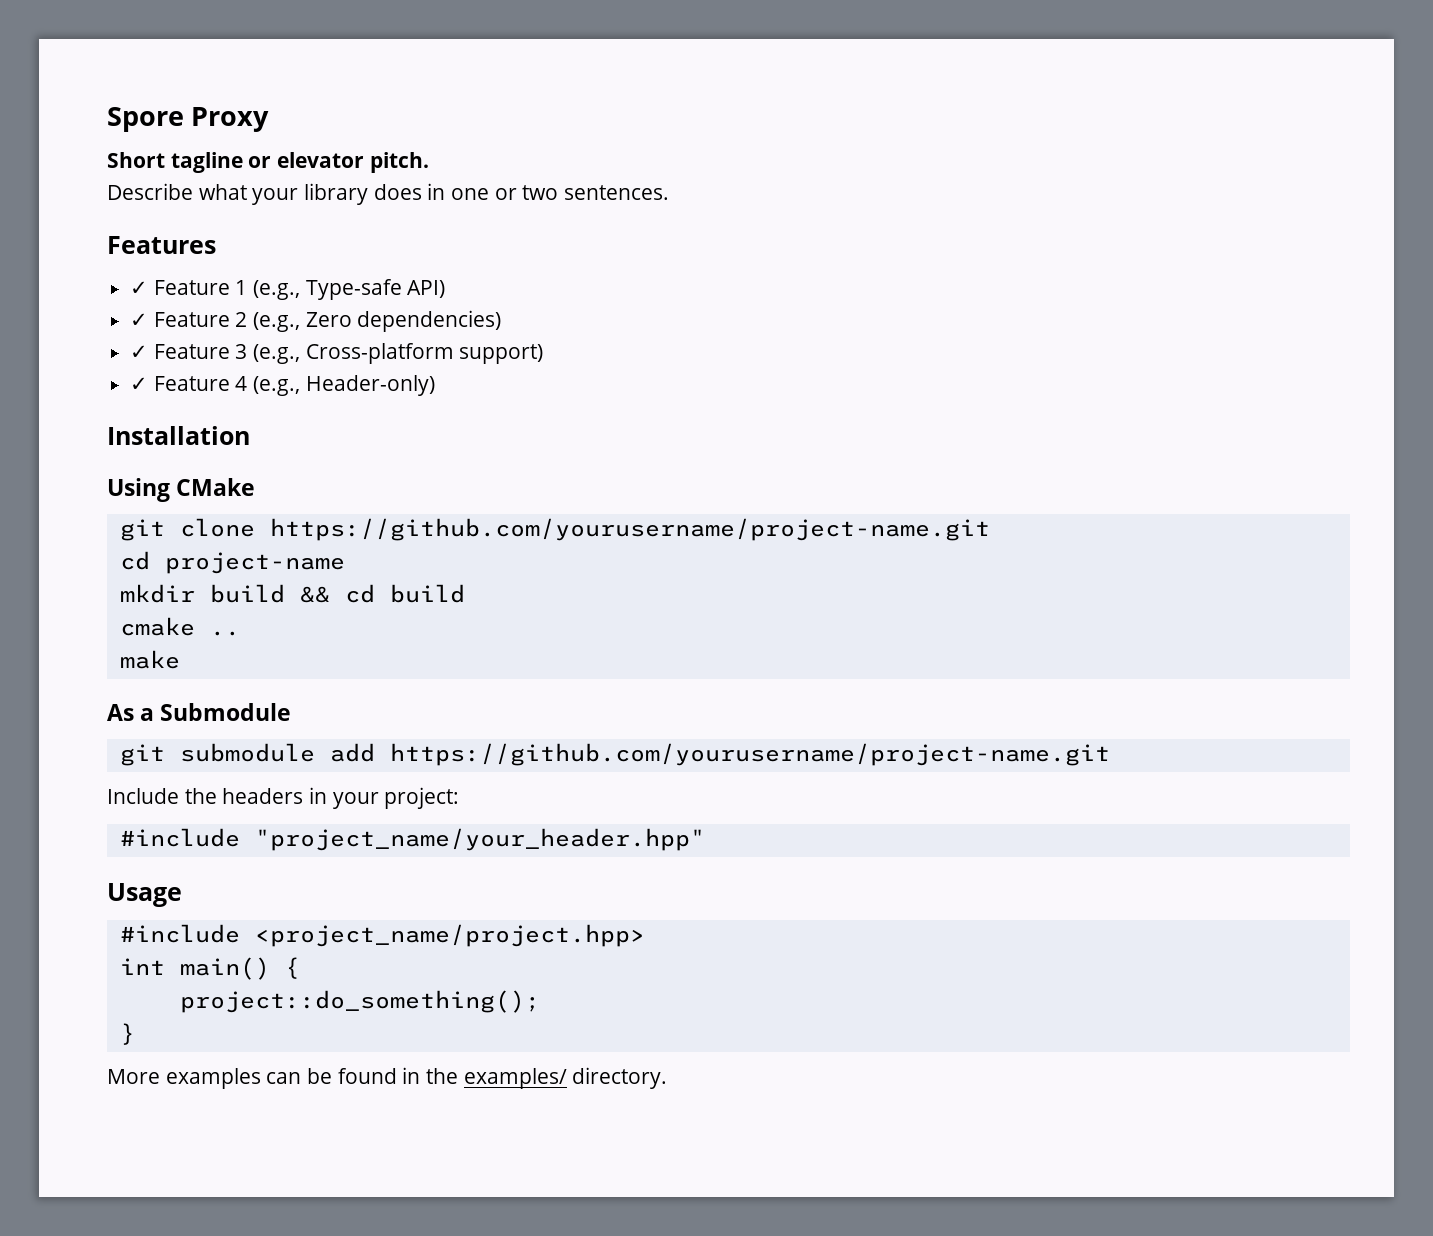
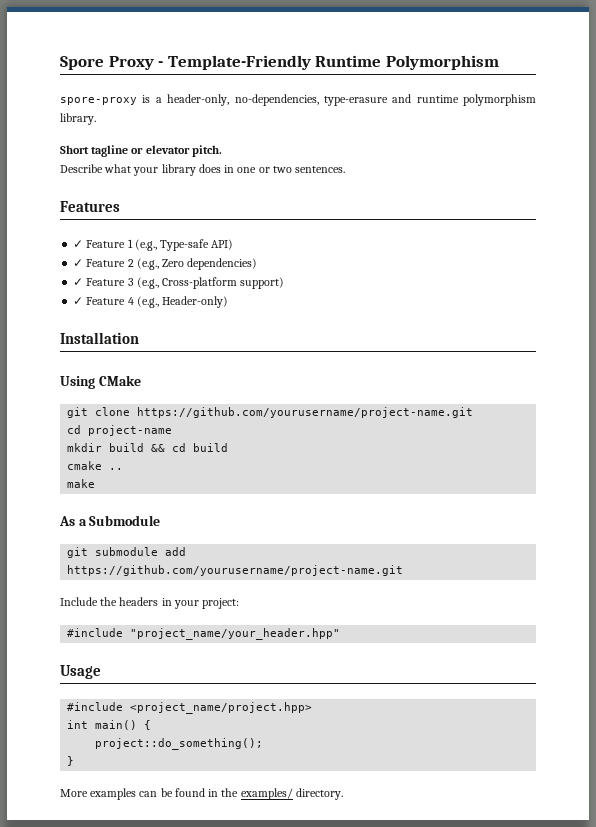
- Spore Proxy
+ Spore Proxy - Template-Friendly Runtime Polymorphism
+ spore-proxy is a header-only, no-dependencies, type-erasure and runtime polymorphism library.

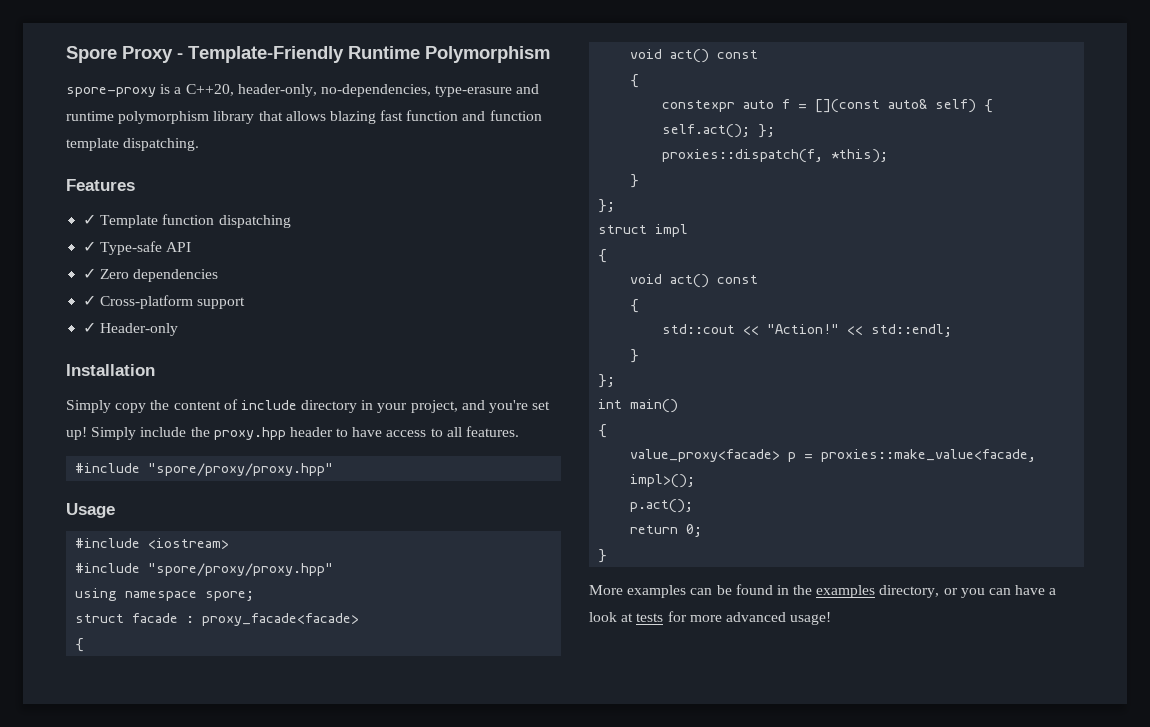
- spore-proxy is a header-only, no-dependencies, type-erasure and runtime polymorphism library.
- Short tagline or elevator pitch.
- Describe what your library does in one or two sentences.
+ spore-proxy is a C++20, header-only, no-dependencies, type-erasure and runtime polymorphism library that allows blazing fast function and function template dispatching.
  Features
- ✓ Feature 1 (e.g., Type-safe API)
- ✓ Feature 2 (e.g., Zero dependencies)
- ✓ Feature 3 (e.g., Cross-platform support)
- ✓ Feature 4 (e.g., Header-only)
+ ✓ Template function dispatching
+ ✓ Type-safe API
+ ✓ Zero dependencies
+ ✓ Cross-platform support
+ ✓ Header-only
  Installation
- Using CMake
- git clone https://github.com/yourusername/project-name.git
- cd project-name
- mkdir build && cd build
- cmake ..
- make
- As a Submodule
- git submodule add https://github.com/yourusername/project-name.git
- Include the headers in your project:
- #include "project_name/your_header.hpp"
+ Simply copy the content of include directory in your project, and you're set up! Simply include the proxy.hpp header to have access to all features.
+ #include "spore/proxy/proxy.hpp"
- #include <project_name/project.hpp>
+ #include <iostream>
+ #include "spore/proxy/proxy.hpp"
+ using namespace spore;
+ struct facade : proxy_facade<facade>
+ {
+ void act() const
+ {
+ constexpr auto f = [](const auto& self) { self.act(); };
+ proxies::dispatch(f, *this);
+ }
+ };
+ struct impl
+ {
+ void act() const
+ {
+ std::cout << "Action!" << std::endl;
+ }
+ };
- int main() {
- project::do_something();
+ int main()
+ {
+ value_proxy<facade> p = proxies::make_value<facade, impl>();
+ p.act();
+ return 0;
- More examples can be found in the examples/ directory.
+ More examples can be found in the examples directory, or you can have a look at tests for more advanced usage!

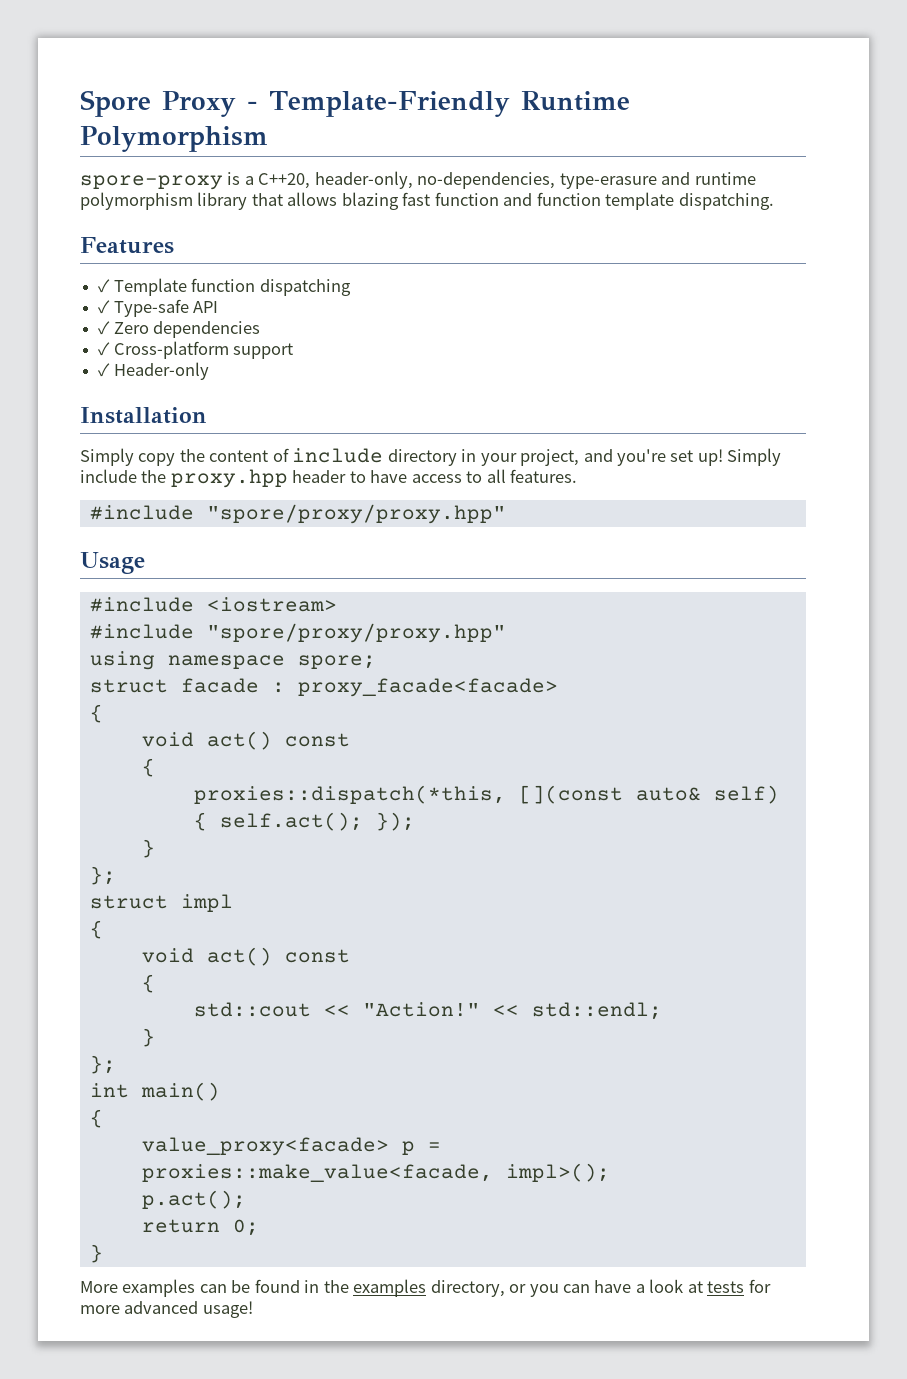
- constexpr auto f = [](const auto& self) { self.act(); };
- proxies::dispatch(f, *this);
+ proxies::dispatch(*this, [](const auto& self) { self.act(); });

